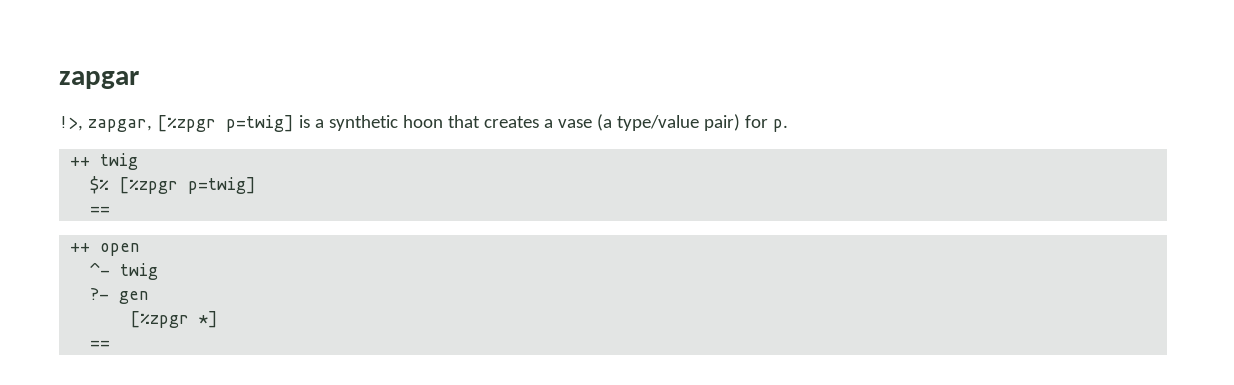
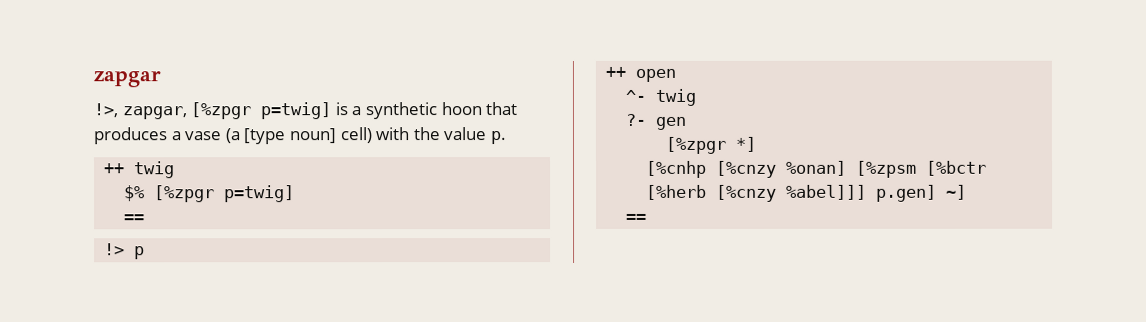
- !>, zapgar, [%zpgr p=twig] is a synthetic hoon that creates a vase (a type/value pair) for p.
+ !>, zapgar, [%zpgr p=twig] is a synthetic hoon that produces a vase (a [type noun] cell) with the value p.
+ !> p
+ [%cnhp [%cnzy %onan] [%zpsm [%bctr [%herb [%cnzy %abel]]] p.gen] ~]

